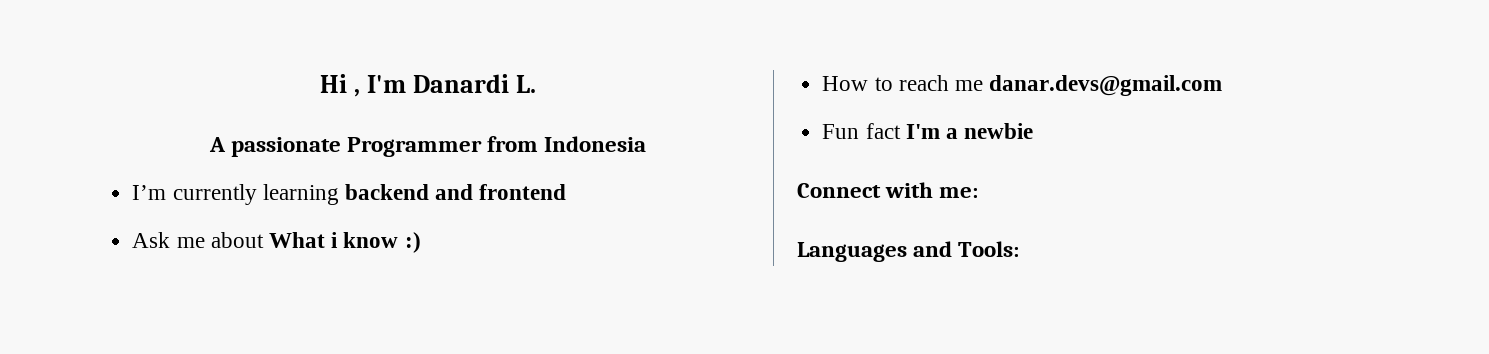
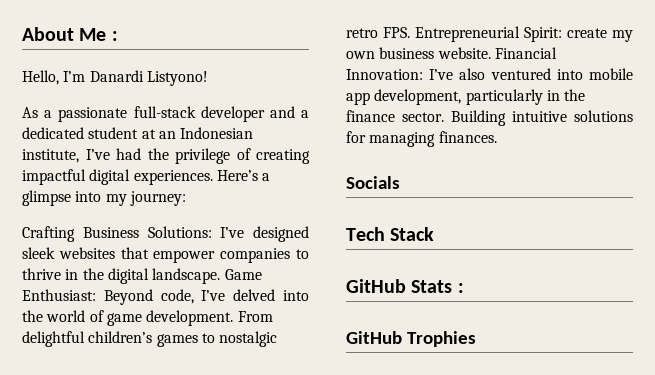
- Hi , I'm Danardi L.
- A passionate Programmer from Indonesia
- I’m currently learning backend and frontend
- Ask me about What i know :)
- How to reach me danar.devs@gmail.com
- Fun fact I'm a newbie
- Connect with me:
- Languages and Tools:
+ About Me :
+ Hello, I’m Danardi Listyono!
+ As a passionate full-stack developer and a dedicated student at an Indonesian institute, I’ve had the privilege of creating impactful digital experiences. Here’s a glimpse into my journey:
+ Crafting Business Solutions: I’ve designed sleek websites that empower companies to thrive in the digital landscape. Game Enthusiast: Beyond code, I’ve delved into the world of game development. From delightful children’s games to nostalgic retro FPS. Entrepreneurial Spirit: create my own business website. Financial Innovation: I’ve also ventured into mobile app development, particularly in the finance sector. Building intuitive solutions for managing finances.
+ Socials
+ Tech Stack
+ GitHub Stats :
+ GitHub Trophies

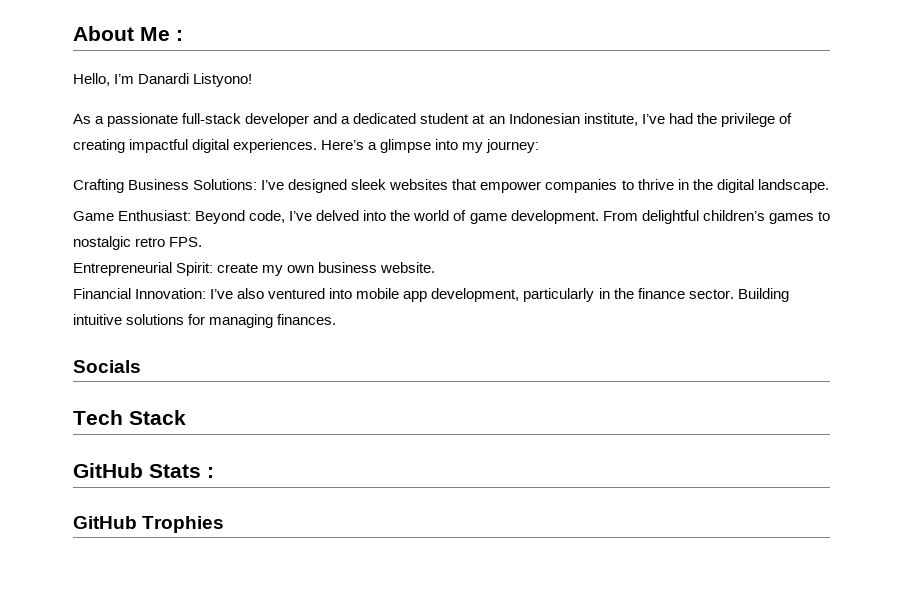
- Crafting Business Solutions: I’ve designed sleek websites that empower companies to thrive in the digital landscape. Game Enthusiast: Beyond code, I’ve delved into the world of game development.
+ Crafting Business Solutions: I’ve designed sleek websites that empower companies to thrive in the digital landscape.
+ Game Enthusiast: Beyond code, I’ve delved into the world of game development.
- From delightful children’s games to nostalgic retro FPS. Entrepreneurial Spirit: create my own business website. Financial Innovation: I’ve also ventured into mobile app development, particularly in the finance sector.
+ From delightful children’s games to nostalgic retro FPS.
+ Entrepreneurial Spirit: create my own business website.
+ Financial Innovation: I’ve also ventured into mobile app development, particularly in the finance sector.

